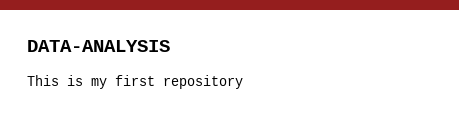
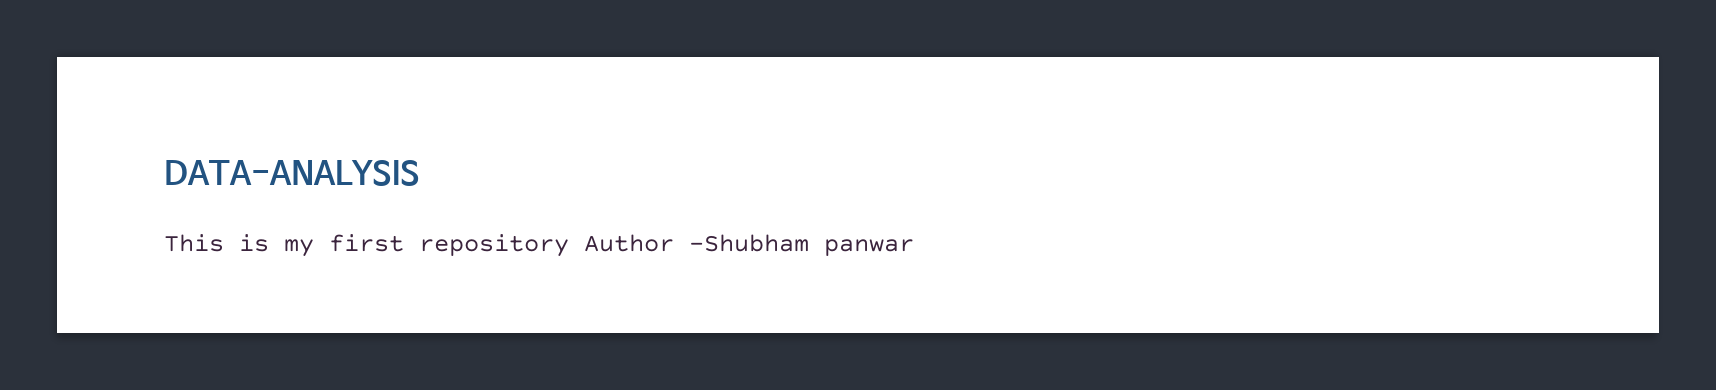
- This is my first repository
+ This is my first repository Author -Shubham panwar

